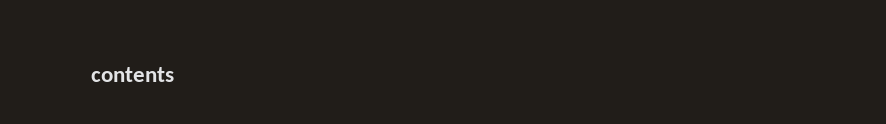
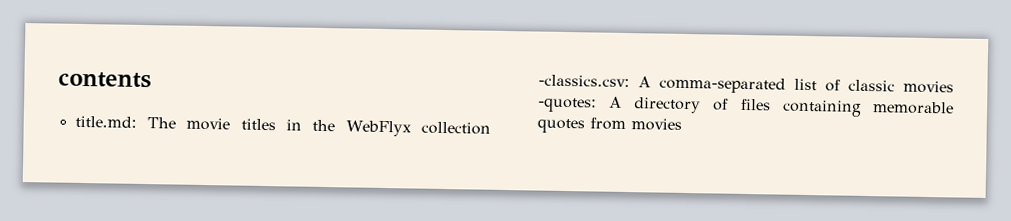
+ title.md: The movie titles in the WebFlyx collection -classics.csv: A comma-separated list of classic movies -quotes: A directory of files containing memorable quotes from movies

